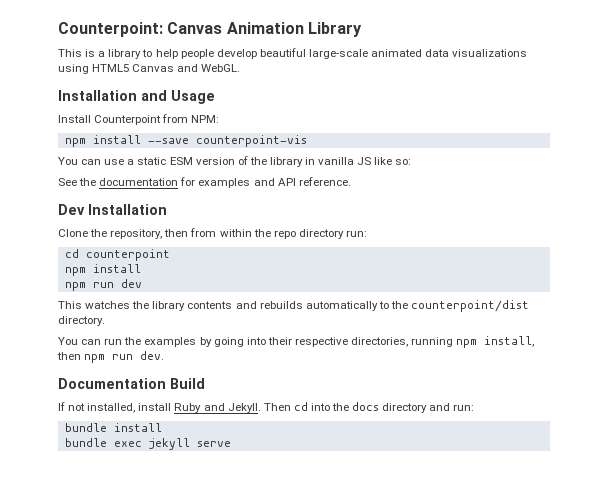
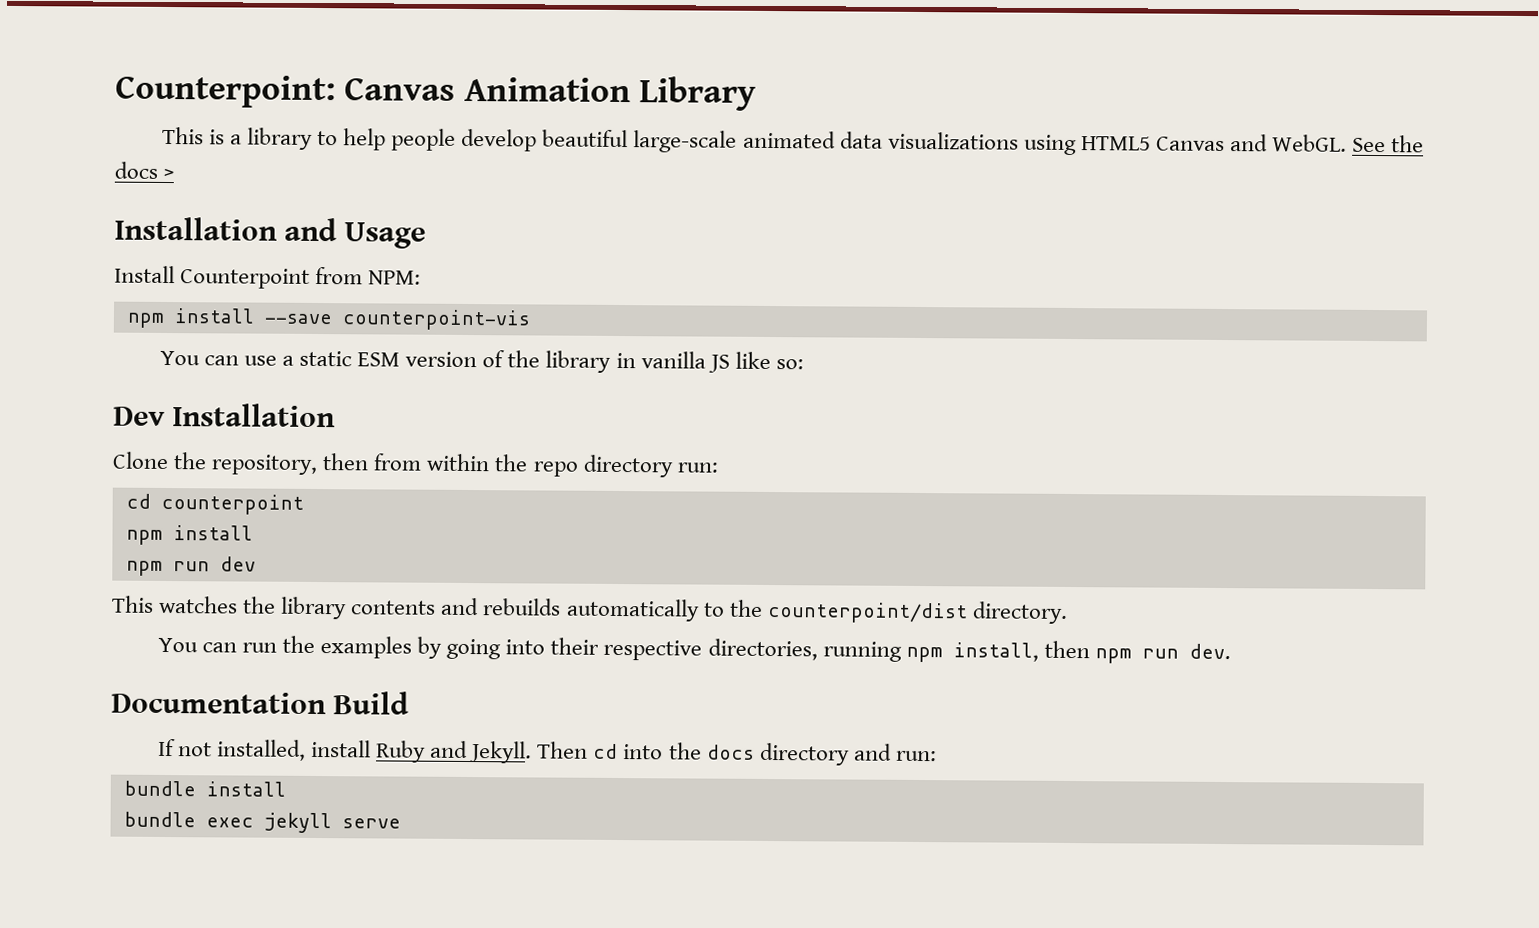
+ See the docs >
- See the documentation for examples and API reference.

